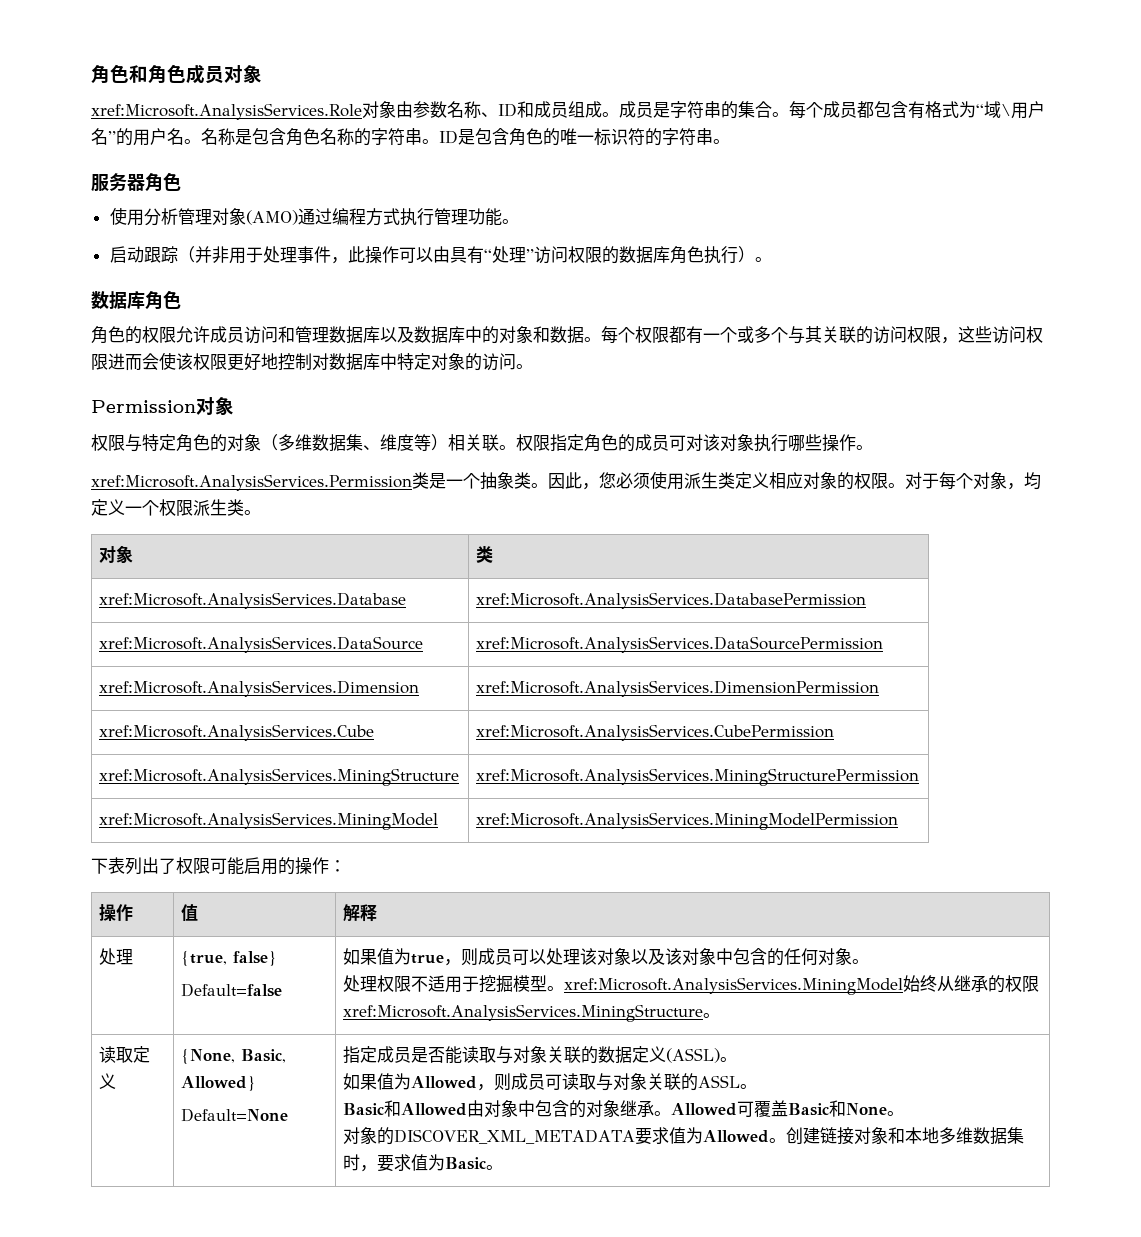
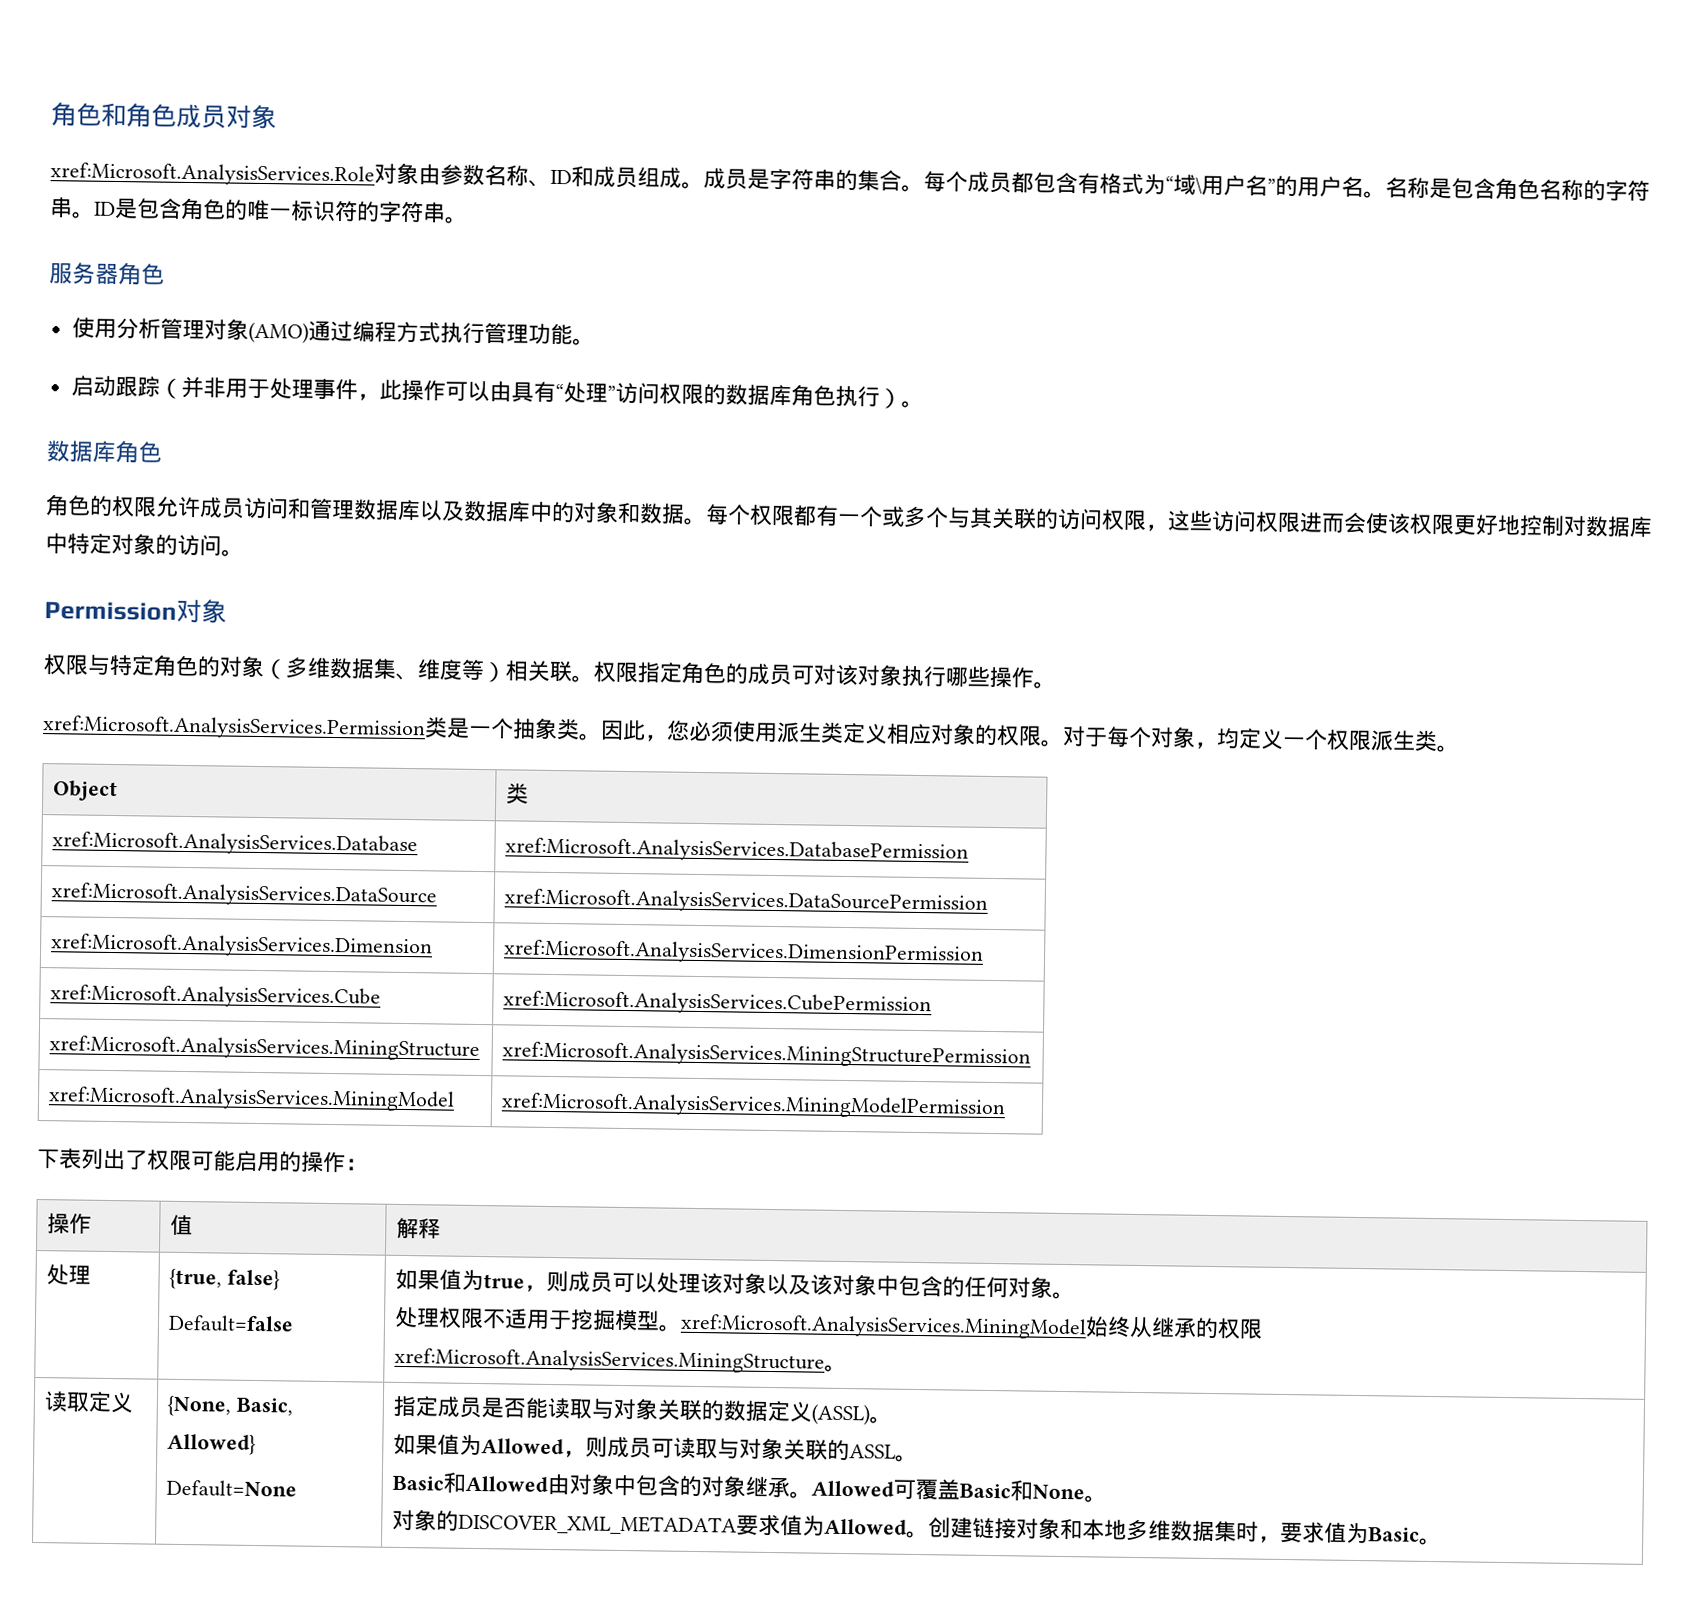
- 对象 | 类
+ Object | 类

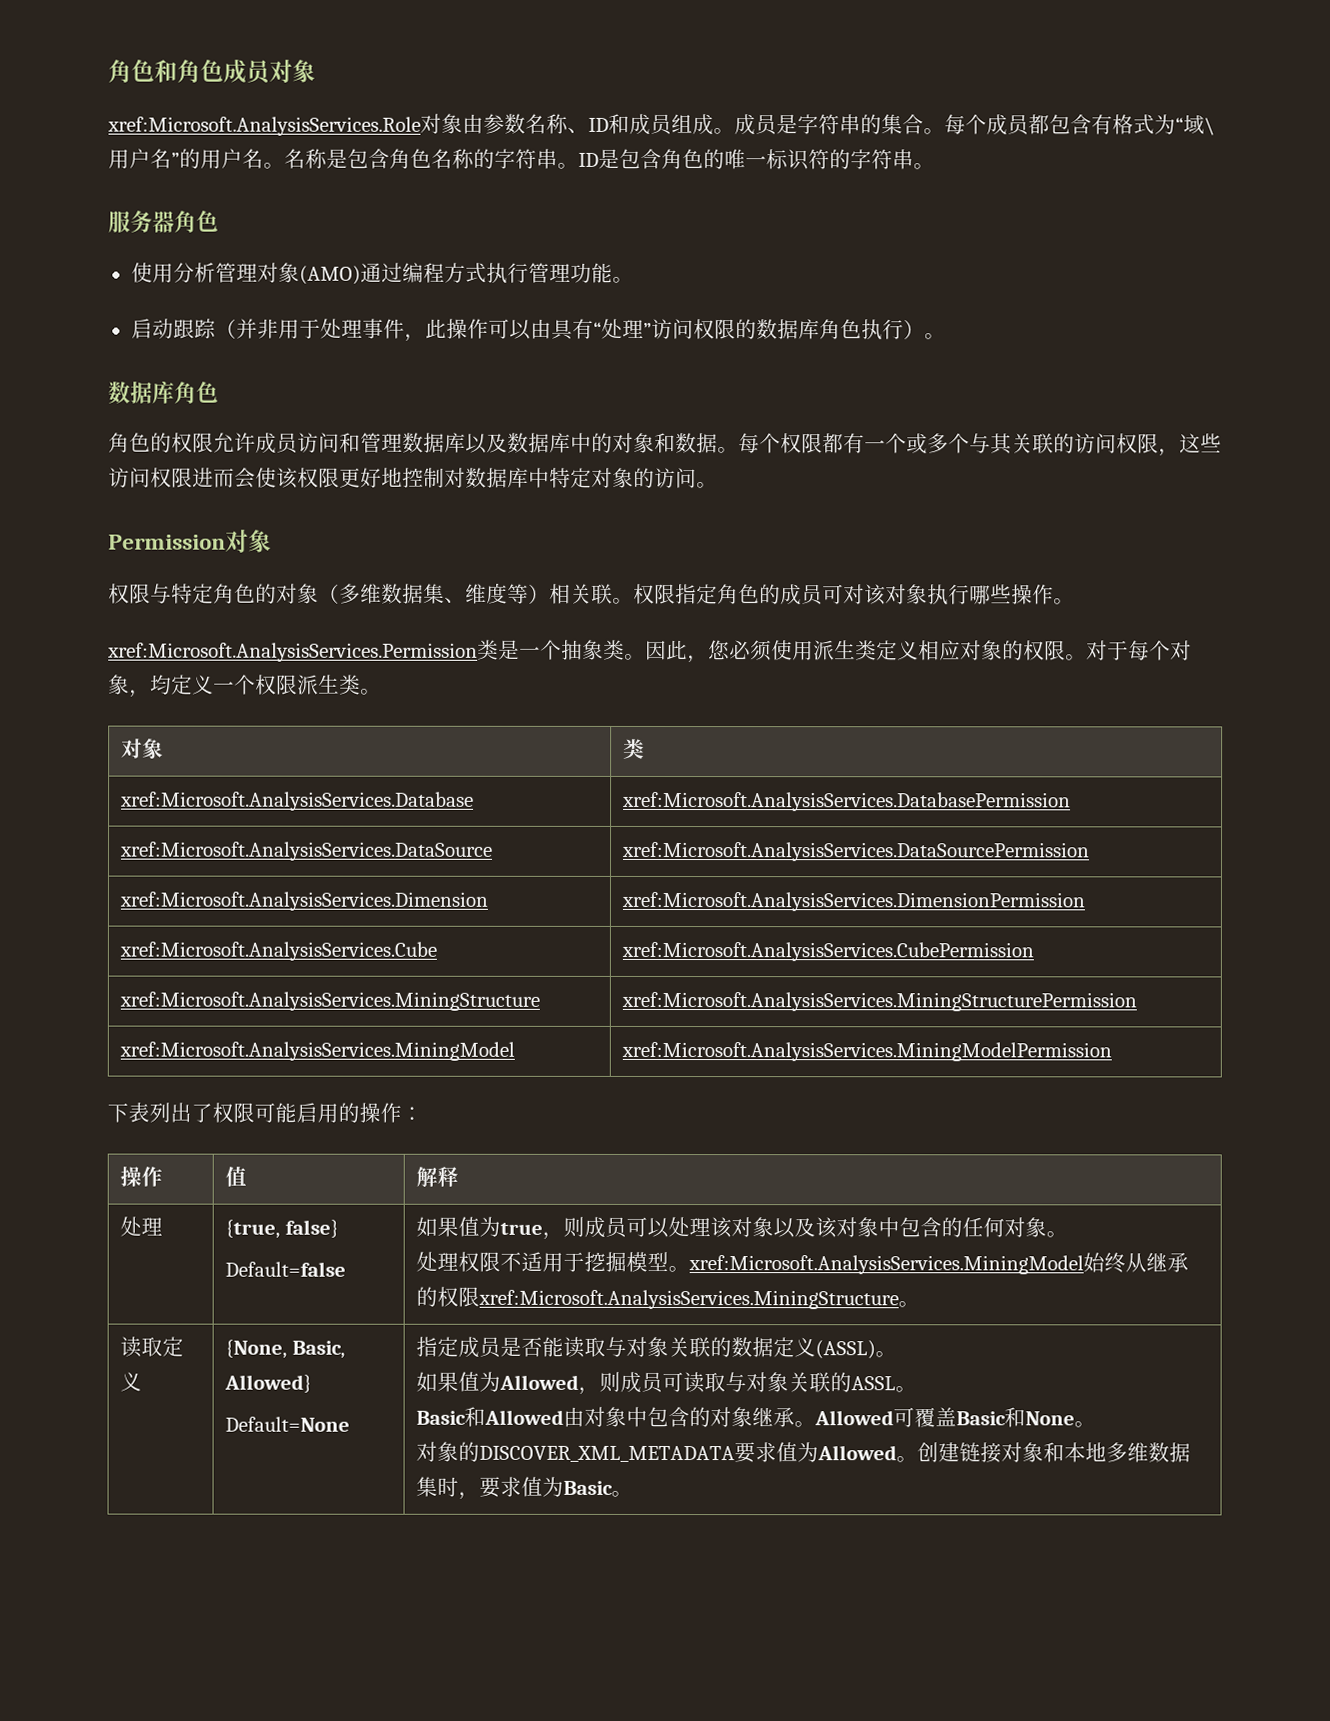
- Object | 类
+ 对象 | 类

